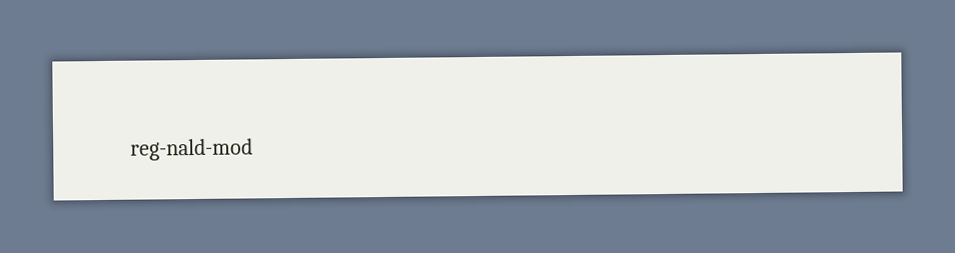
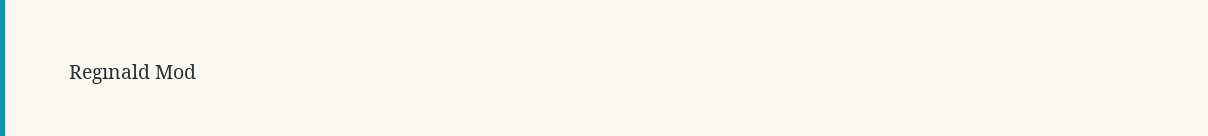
- reg-nald-mod
+ Regınald Mod

